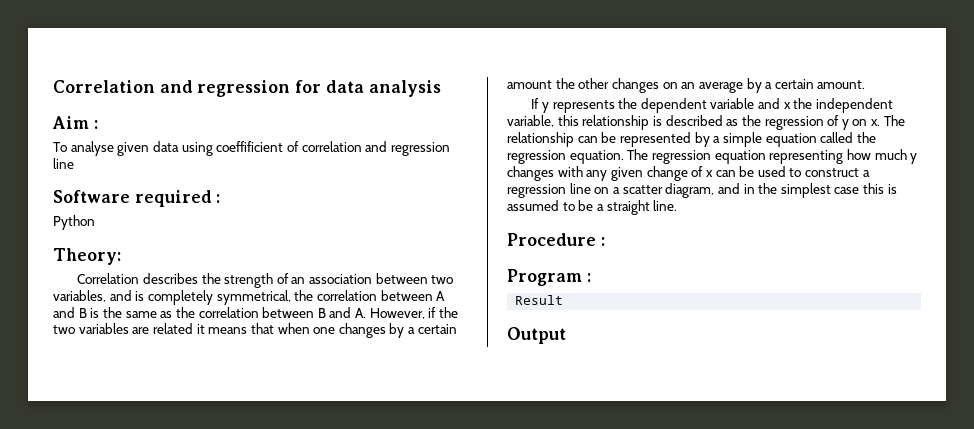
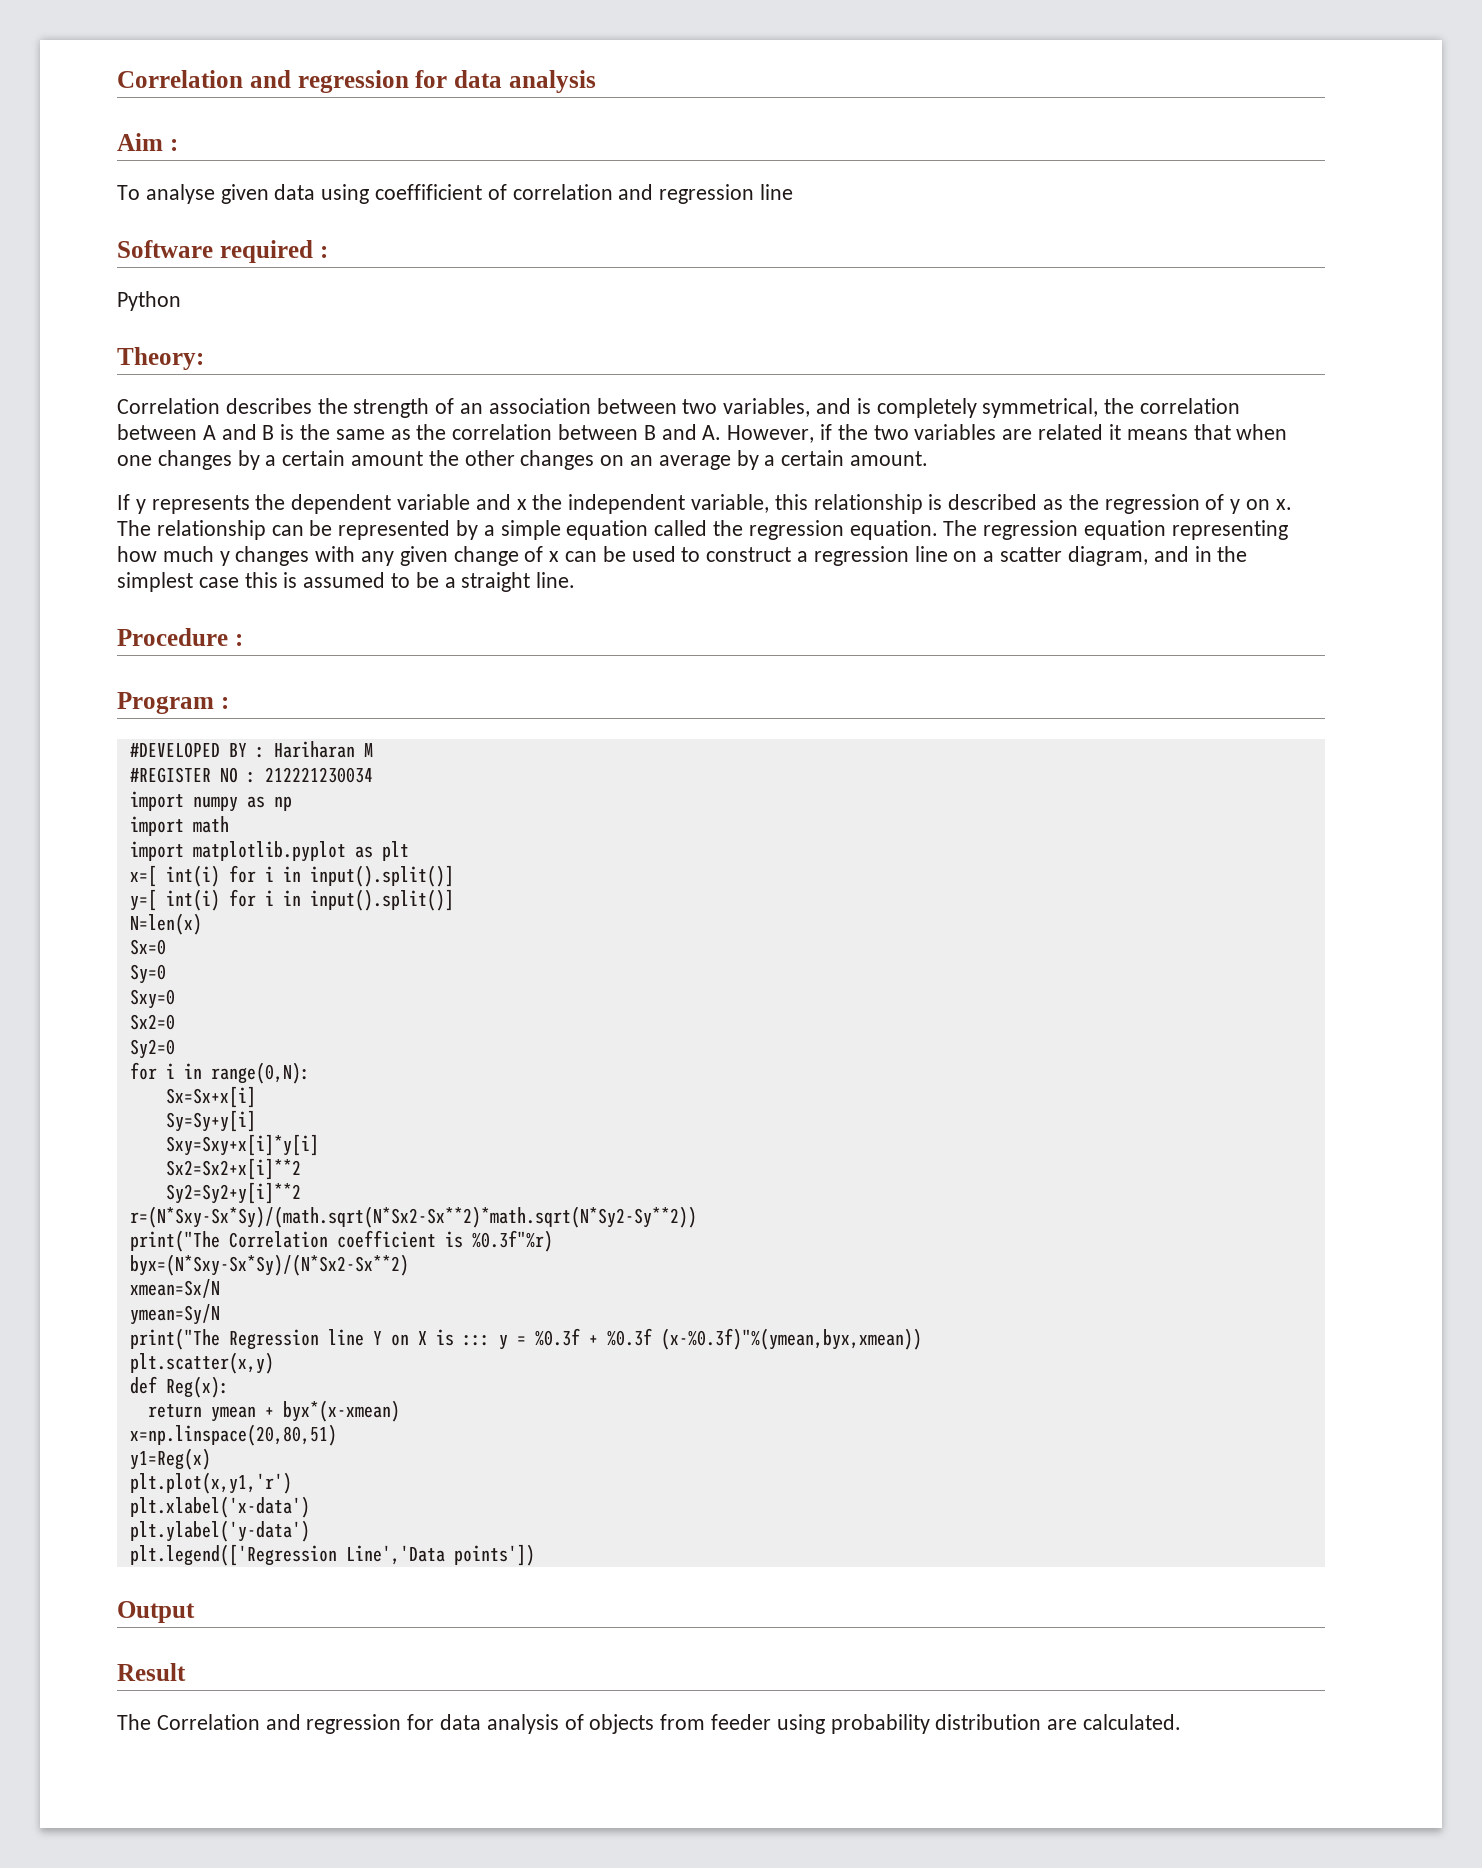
+ #DEVELOPED BY : Hariharan M
+ #REGISTER NO : 212221230034
+ import numpy as np
+ import math
+ import matplotlib.pyplot as plt
+ x=[ int(i) for i in input().split()]
+ y=[ int(i) for i in input().split()]
+ N=len(x)
+ Sx=0
+ Sy=0
+ Sxy=0
+ Sx2=0
+ Sy2=0
+ for i in range(0,N):
+ Sx=Sx+x[i]
+ Sy=Sy+y[i]
+ Sxy=Sxy+x[i]*y[i]
+ Sx2=Sx2+x[i]**2
+ Sy2=Sy2+y[i]**2
+ r=(N*Sxy-Sx*Sy)/(math.sqrt(N*Sx2-Sx**2)*math.sqrt(N*Sy2-Sy**2))
+ print("The Correlation coefficient is %0.3f"%r)
+ byx=(N*Sxy-Sx*Sy)/(N*Sx2-Sx**2)
+ xmean=Sx/N
+ ymean=Sy/N
+ print("The Regression line Y on X is ::: y = %0.3f + %0.3f (x-%0.3f)"%(ymean,byx,xmean))
+ plt.scatter(x,y)
+ def Reg(x):
+ return ymean + byx*(x-xmean)
+ x=np.linspace(20,80,51)
+ y1=Reg(x)
+ plt.plot(x,y1,'r')
+ plt.xlabel('x-data')
+ plt.ylabel('y-data')
+ plt.legend(['Regression Line','Data points'])
+ Output
  Result
- Output
+ The Correlation and regression for data analysis of objects from feeder using probability distribution are calculated.

